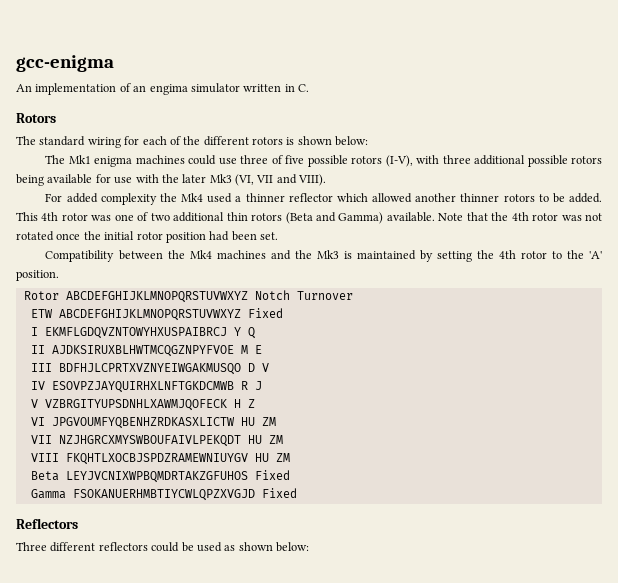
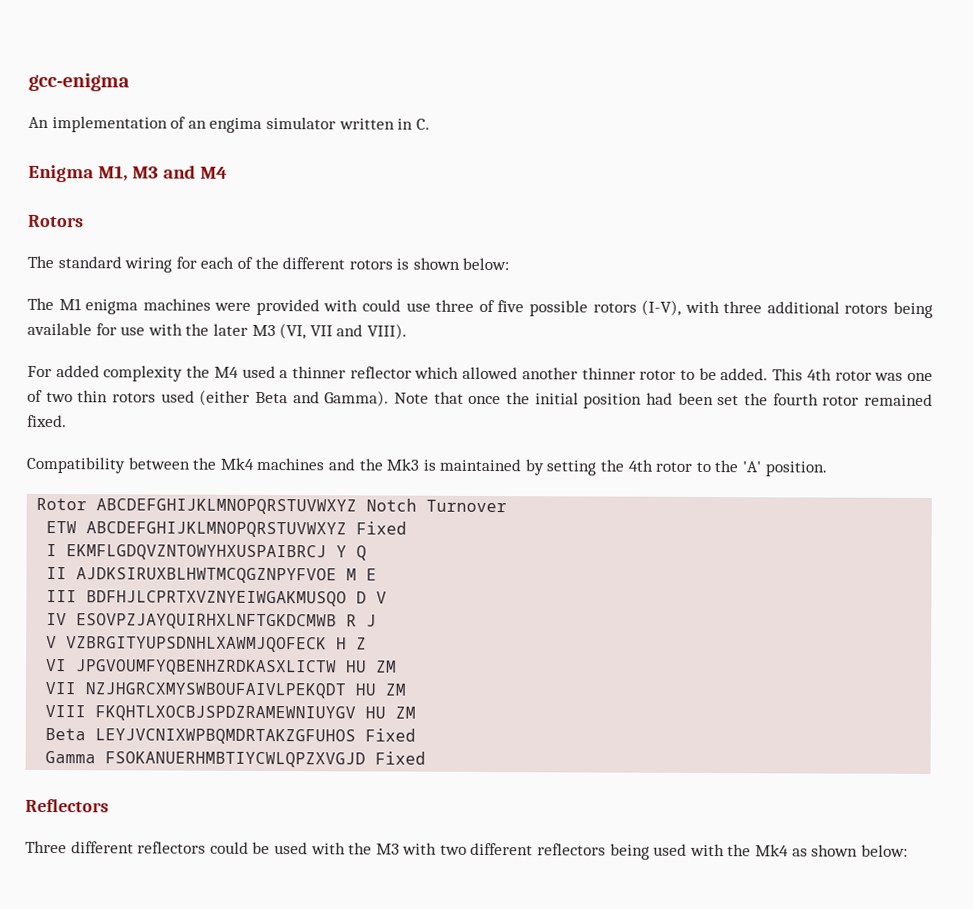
+ Enigma M1, M3 and M4
- The Mk1 enigma machines could use three of five possible rotors (I-V), with three additional possible rotors being available for use with the later Mk3 (VI, VII and VIII).
+ The M1 enigma machines were provided with could use three of five possible rotors (I-V), with three additional rotors being available for use with the later M3 (VI, VII and VIII).
- For added complexity the Mk4 used a thinner reflector which allowed another thinner rotors to be added.
+ For added complexity the M4 used a thinner reflector which allowed another thinner rotor to be added.
- This 4th rotor was one of two additional thin rotors (Beta and Gamma) available. Note that the 4th rotor was not rotated once the initial rotor position had been set.
+ This 4th rotor was one of two thin rotors used (either Beta and Gamma). Note that once the initial position had been set the fourth rotor remained fixed.
- Three different reflectors could be used as shown below:
+ Three different reflectors could be used with the M3 with two different reflectors being used with the Mk4 as shown below:

